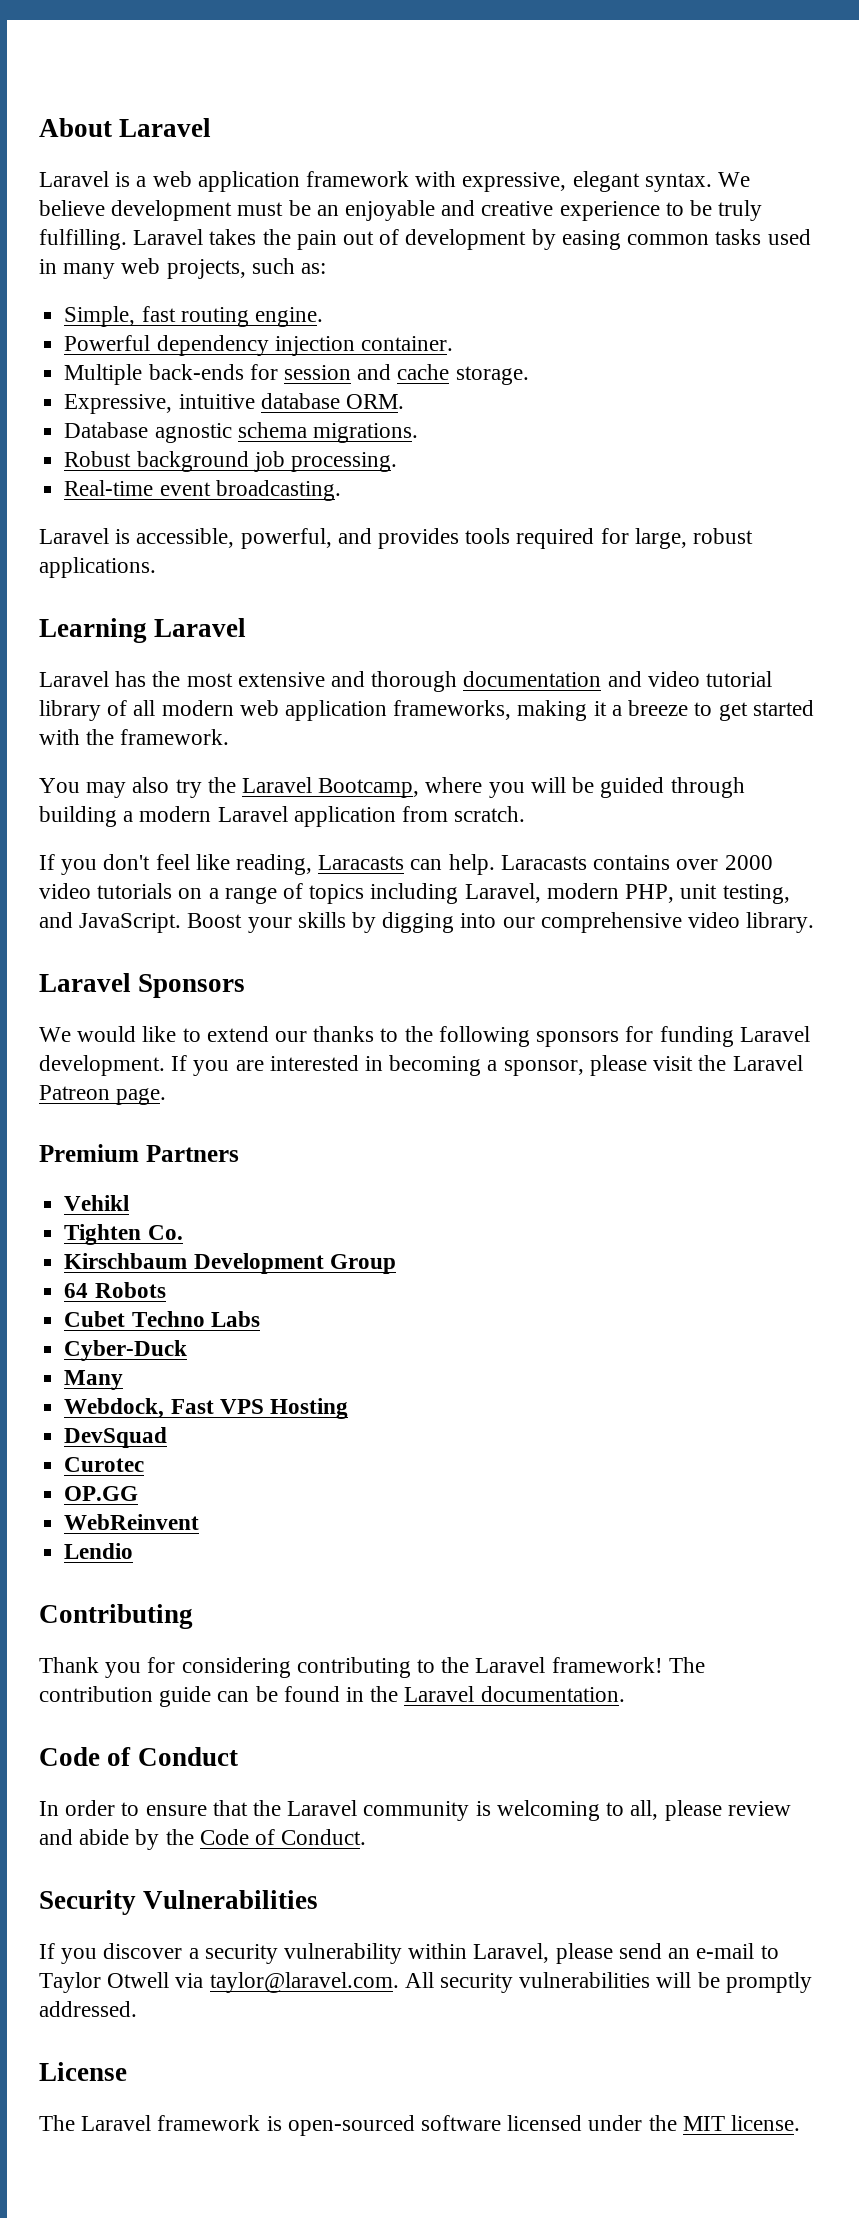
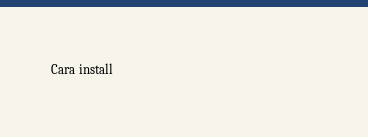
- About Laravel
- Laravel is a web application framework with expressive, elegant syntax. We believe development must be an enjoyable and creative experience to be truly fulfilling. Laravel takes the pain out of development by easing common tasks used in many web projects, such as:
- Simple, fast routing engine.
- Powerful dependency injection container.
- Multiple back-ends for session and cache storage.
- Expressive, intuitive database ORM.
- Database agnostic schema migrations.
- Robust background job processing.
- Real-time event broadcasting.
- Laravel is accessible, powerful, and provides tools required for large, robust applications.
- Learning Laravel
- Laravel has the most extensive and thorough documentation and video tutorial library of all modern web application frameworks, making it a breeze to get started with the framework.
- You may also try the Laravel Bootcamp, where you will be guided through building a modern Laravel application from scratch.
- If you don't feel like reading, Laracasts can help. Laracasts contains over 2000 video tutorials on a range of topics including Laravel, modern PHP, unit testing, and JavaScript. Boost your skills by digging into our comprehensive video library.
- Laravel Sponsors
- We would like to extend our thanks to the following sponsors for funding Laravel development. If you are interested in becoming a sponsor, please visit the Laravel Patreon page.
- Premium Partners
- Vehikl
- Tighten Co.
- Kirschbaum Development Group
- 64 Robots
- Cubet Techno Labs
- Cyber-Duck
- Many
- Webdock, Fast VPS Hosting
- DevSquad
- Curotec
- OP.GG
- WebReinvent
- Lendio
- Contributing
- Thank you for considering contributing to the Laravel framework! The contribution guide can be found in the Laravel documentation.
- Code of Conduct
- In order to ensure that the Laravel community is welcoming to all, please review and abide by the Code of Conduct.
- Security Vulnerabilities
- If you discover a security vulnerability within Laravel, please send an e-mail to Taylor Otwell via taylor@laravel.com. All security vulnerabilities will be promptly addressed.
- License
- The Laravel framework is open-sourced software licensed under the MIT license.
+ Cara install

